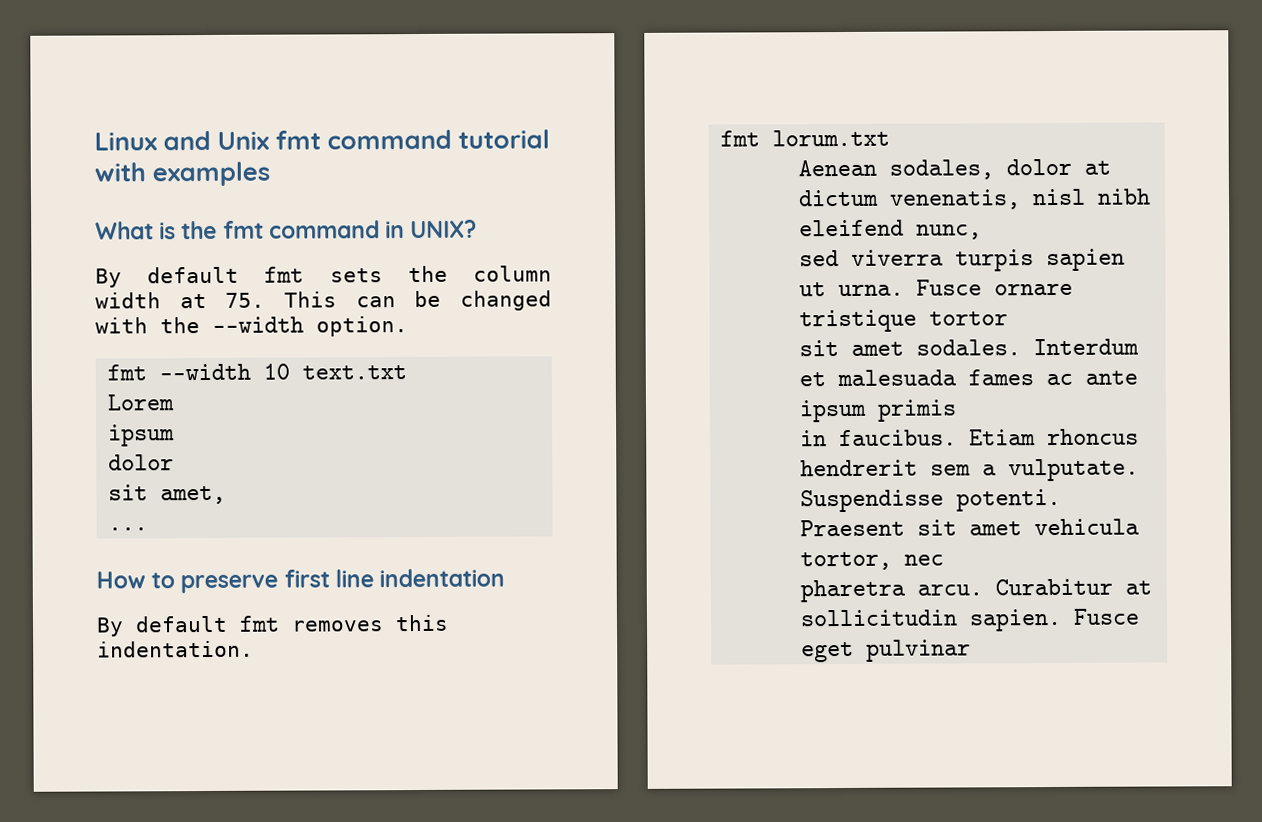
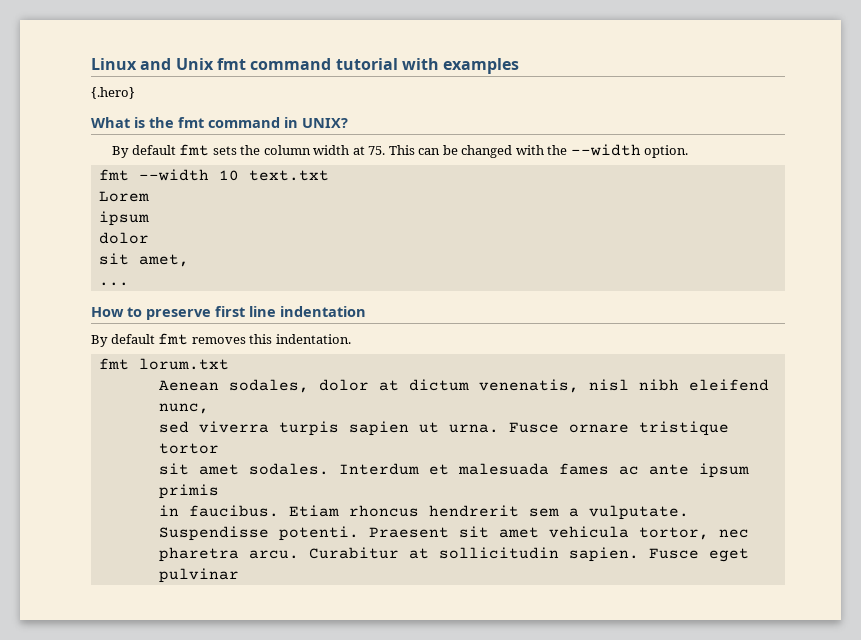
+ {.hero}

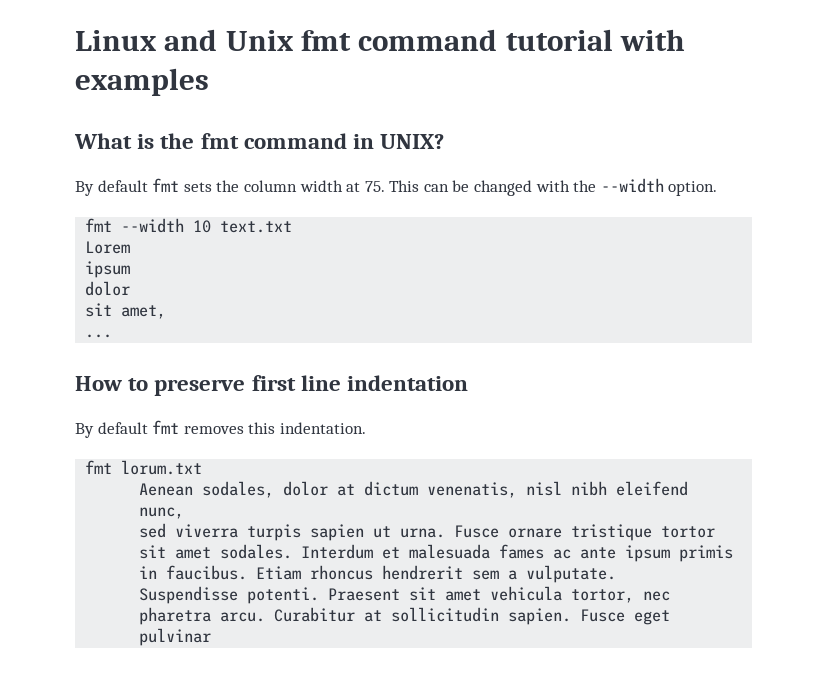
- {.hero}

